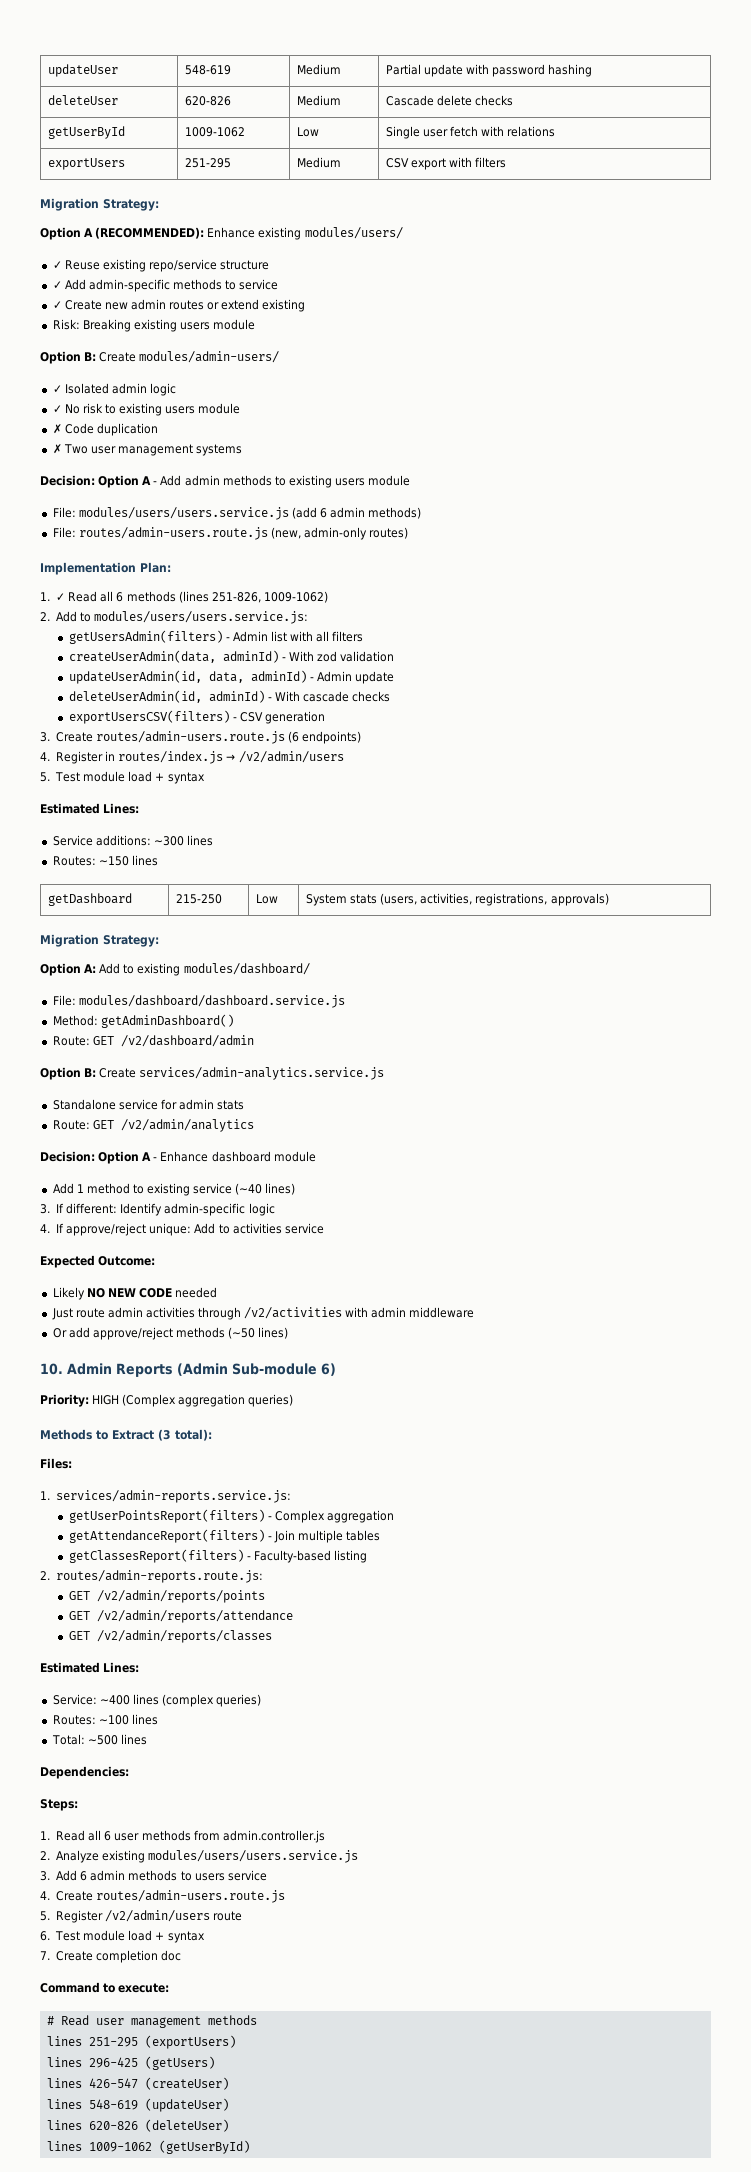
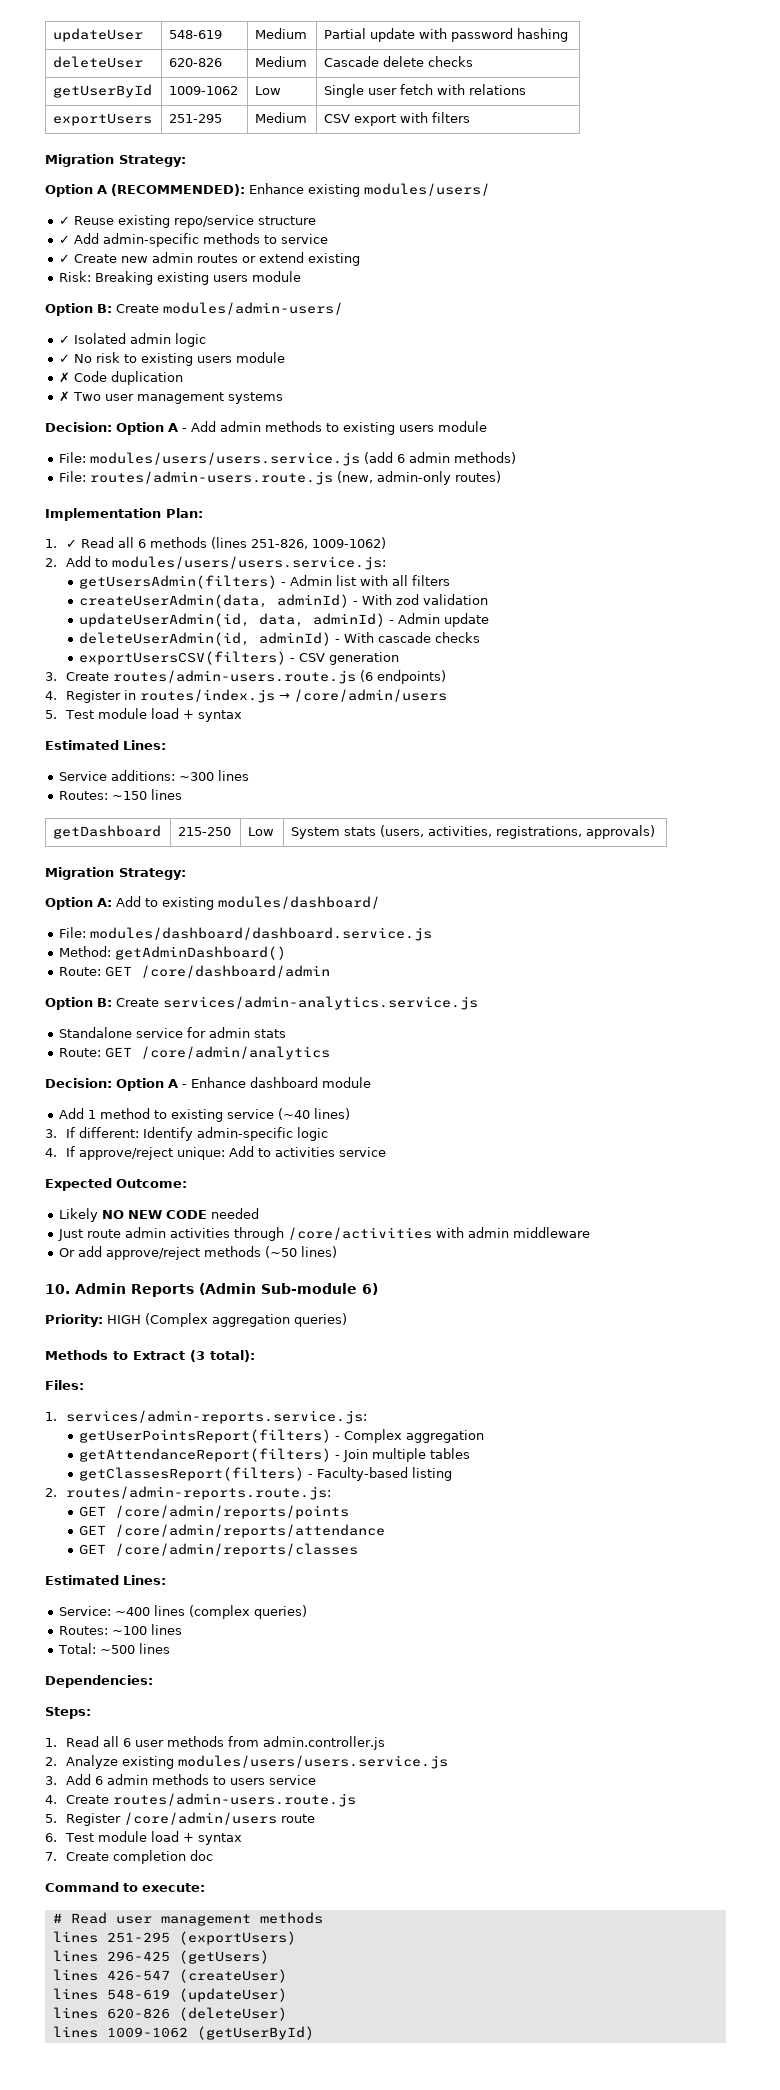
- 4. Register in routes/index.js → /v2/admin/users
+ 4. Register in routes/index.js → /core/admin/users
- Route: GET /v2/dashboard/admin
+ Route: GET /core/dashboard/admin
- Route: GET /v2/admin/analytics
+ Route: GET /core/admin/analytics
- Just route admin activities through /v2/activities with admin middleware
+ Just route admin activities through /core/activities with admin middleware
- GET /v2/admin/reports/points
- GET /v2/admin/reports/attendance
- GET /v2/admin/reports/classes
+ GET /core/admin/reports/points
+ GET /core/admin/reports/attendance
+ GET /core/admin/reports/classes
- 5. Register /v2/admin/users route
+ 5. Register /core/admin/users route

